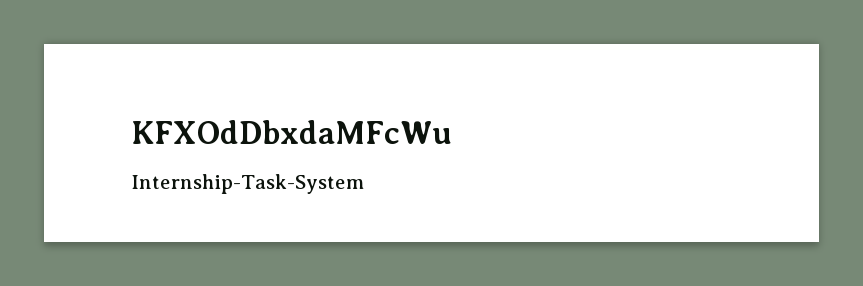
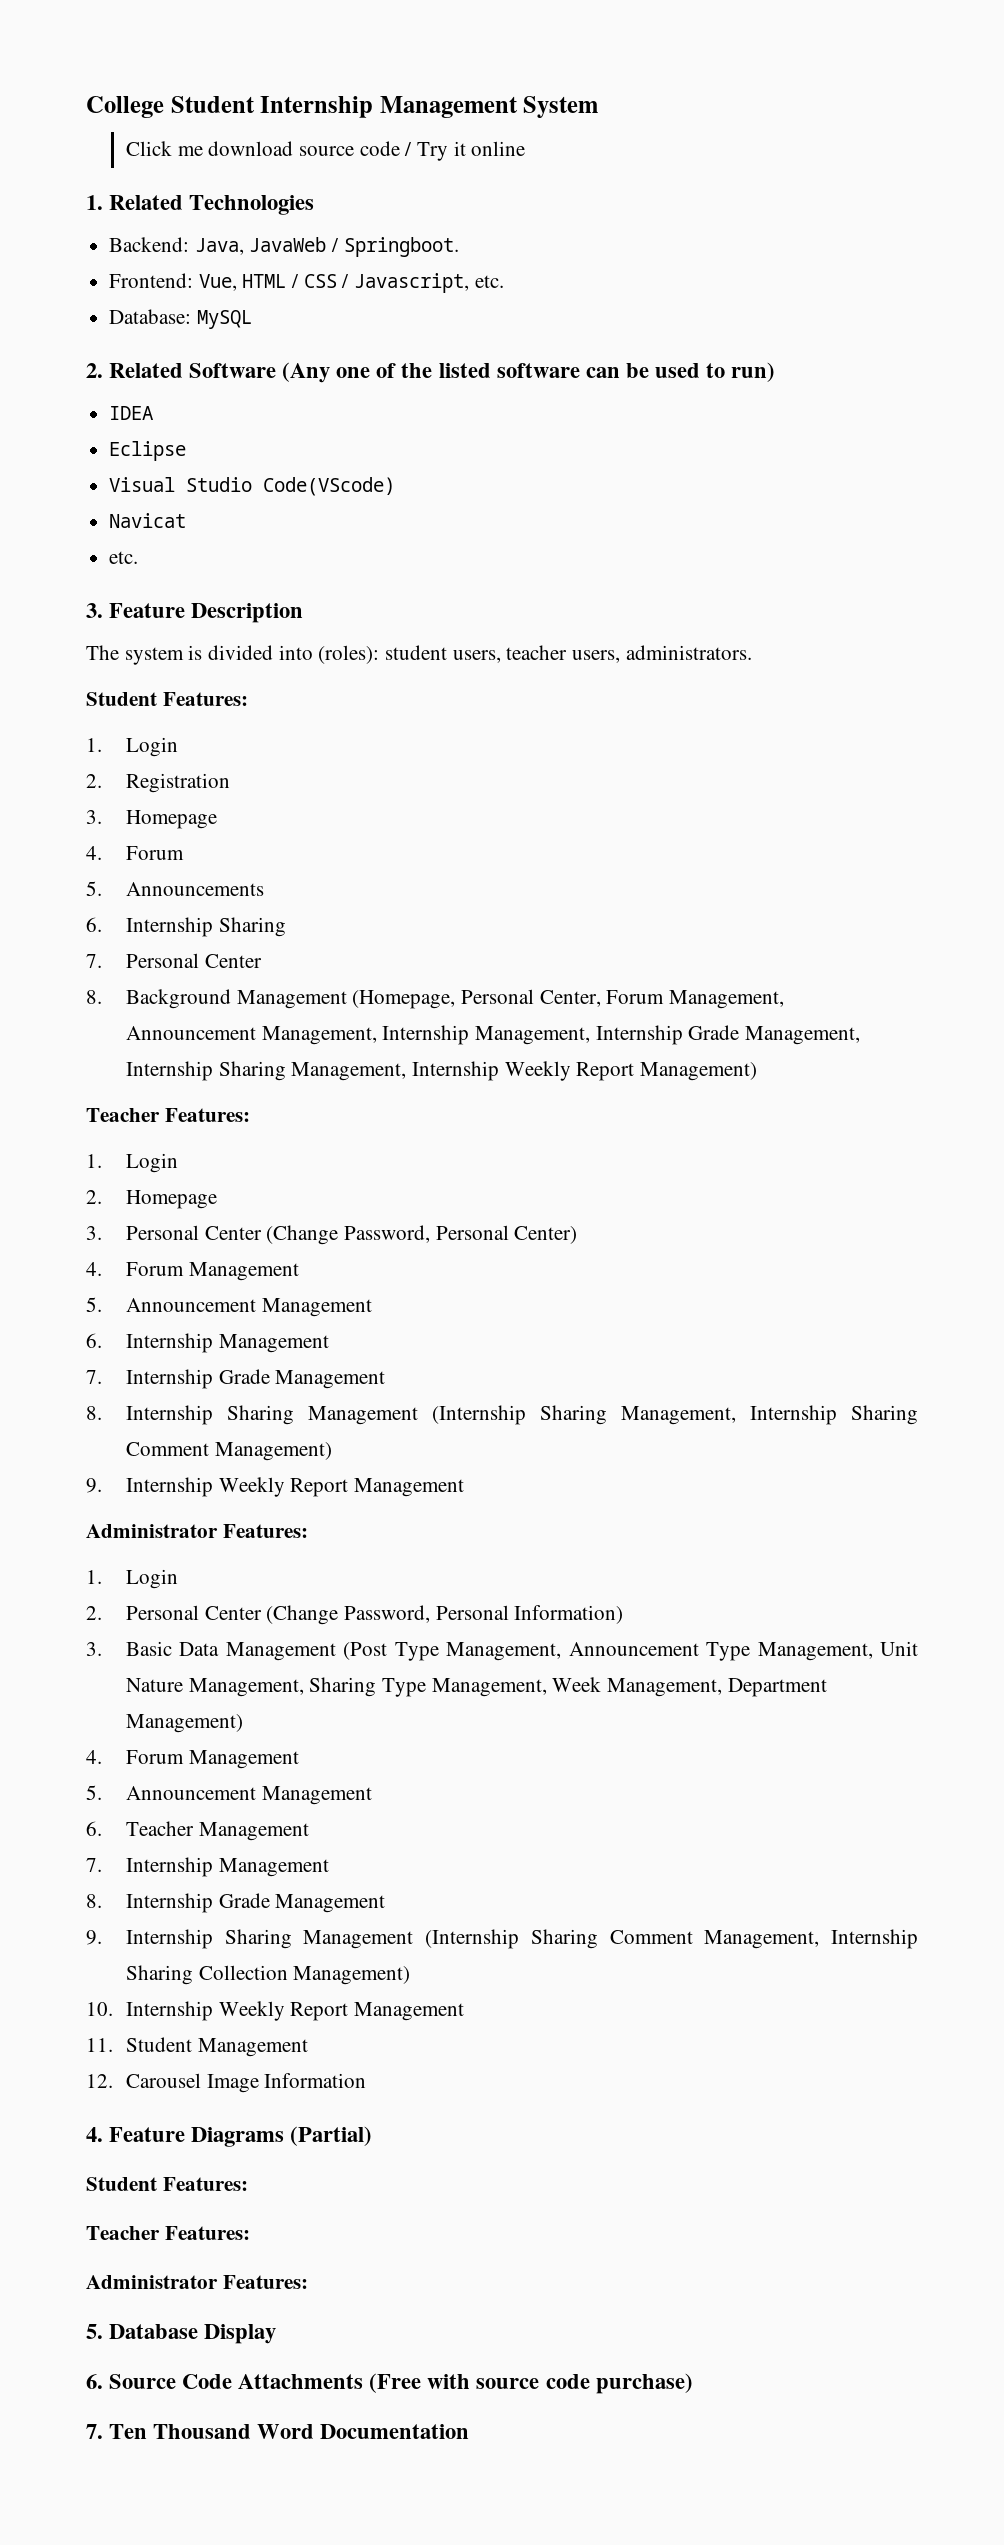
- KFXOdDbxdaMFcWu
- Internship-Task-System
+ College Student Internship Management System
+ Click me download source code / Try it online
+ 1. Related Technologies
+ Backend: Java, JavaWeb / Springboot.
+ Frontend: Vue, HTML / CSS / Javascript, etc.
+ Database: MySQL
+ 2. Related Software (Any one of the listed software can be used to run)
+ IDEA
+ Eclipse
+ Visual Studio Code(VScode)
+ Navicat
+ etc.
+ 3. Feature Description
+ The system is divided into (roles): student users, teacher users, administrators.
+ Student Features:
+ 1. Login
+ 2. Registration
+ 3. Homepage
+ 4. Forum
+ 5. Announcements
+ 6. Internship Sharing
+ 7. Personal Center
+ 8. Background Management (Homepage, Personal Center, Forum Management, Announcement Management, Internship Management, Internship Grade Management, Internship Sharing Management, Internship Weekly Report Management)
+ Teacher Features:
+ 1. Login
+ 2. Homepage
+ 3. Personal Center (Change Password, Personal Center)
+ 4. Forum Management
+ 5. Announcement Management
+ 6. Internship Management
+ 7. Internship Grade Management
+ 8. Internship Sharing Management (Internship Sharing Management, Internship Sharing Comment Management)
+ 9. Internship Weekly Report Management
+ Administrator Features:
+ 1. Login
+ 2. Personal Center (Change Password, Personal Information)
+ 3. Basic Data Management (Post Type Management, Announcement Type Management, Unit Nature Management, Sharing Type Management, Week Management, Department Management)
+ 4. Forum Management
+ 5. Announcement Management
+ 6. Teacher Management
+ 7. Internship Management
+ 8. Internship Grade Management
+ 9. Internship Sharing Management (Internship Sharing Comment Management, Internship Sharing Collection Management)
+ 10. Internship Weekly Report Management
+ 11. Student Management
+ 12. Carousel Image Information
+ 4. Feature Diagrams (Partial)
+ Student Features:
+ Teacher Features:
+ Administrator Features:
+ 5. Database Display
+ 6. Source Code Attachments (Free with source code purchase)
+ 7. Ten Thousand Word Documentation

